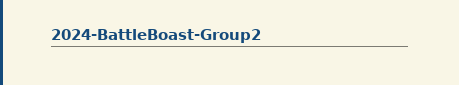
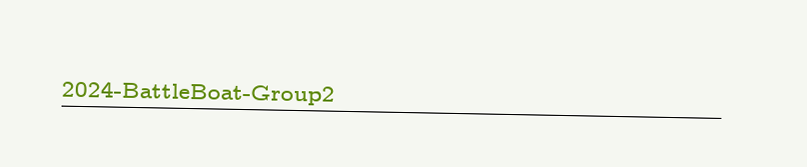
- 2024-BattleBoast-Group2
+ 2024-BattleBoat-Group2

